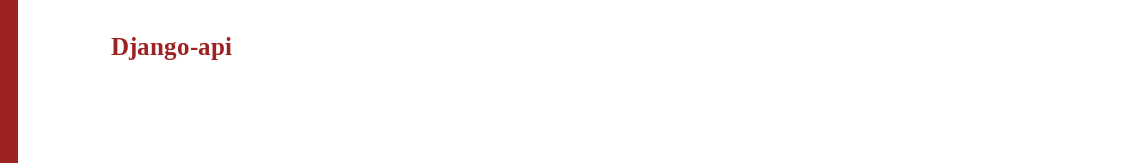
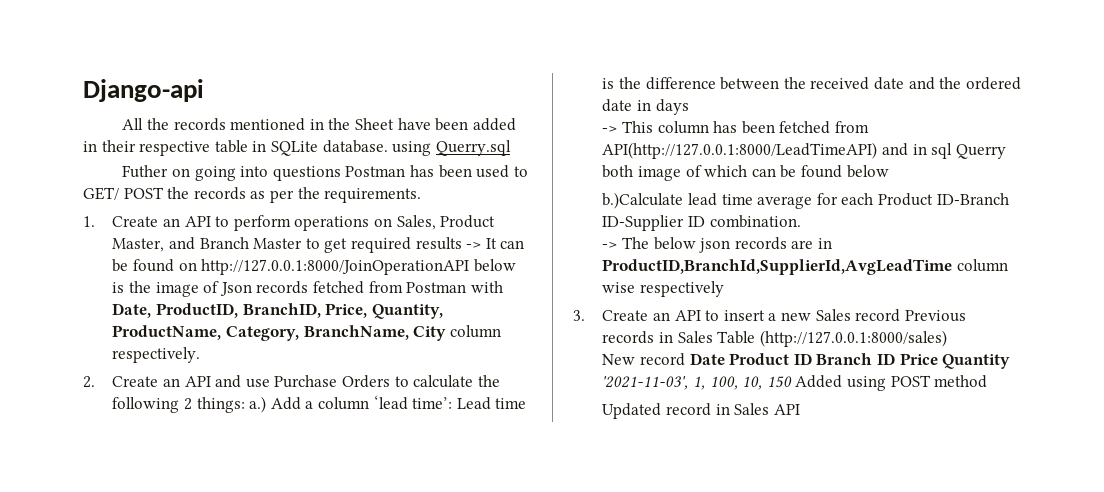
+ All the records mentioned in the Sheet have been added in their respective table in SQLite database. using Querry.sql
+ Futher on going into questions Postman has been used to GET/ POST the records as per the requirements.
+ 1. Create an API to perform operations on Sales, Product Master, and Branch Master to get required results -> It can be found on http://127.0.0.1:8000/JoinOperationAPI below is the image of Json records fetched from Postman with Date, ProductID, BranchID, Price, Quantity, ProductName, Category, BranchName, City column respectively.
+ 2. Create an API and use Purchase Orders to calculate the following 2 things: a.) Add a column ‘lead time’: Lead time is the difference between the received date and the ordered date in days
+ -> This column has been fetched from API(http://127.0.0.1:8000/LeadTimeAPI) and in sql Querry both image of which can be found below
+ b.)Calculate lead time average for each Product ID-Branch ID-Supplier ID combination.
+ -> The below json records are in ProductID,BranchId,SupplierId,AvgLeadTime column wise respectively
+ 3. Create an API to insert a new Sales record Previous records in Sales Table (http://127.0.0.1:8000/sales)
+ New record Date Product ID Branch ID Price Quantity '2021-11-03', 1, 100, 10, 150 Added using POST method
+ Updated record in Sales API

